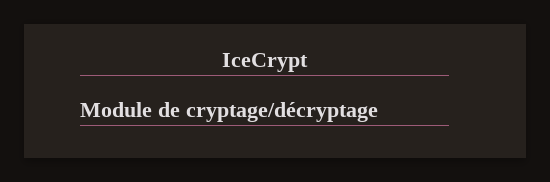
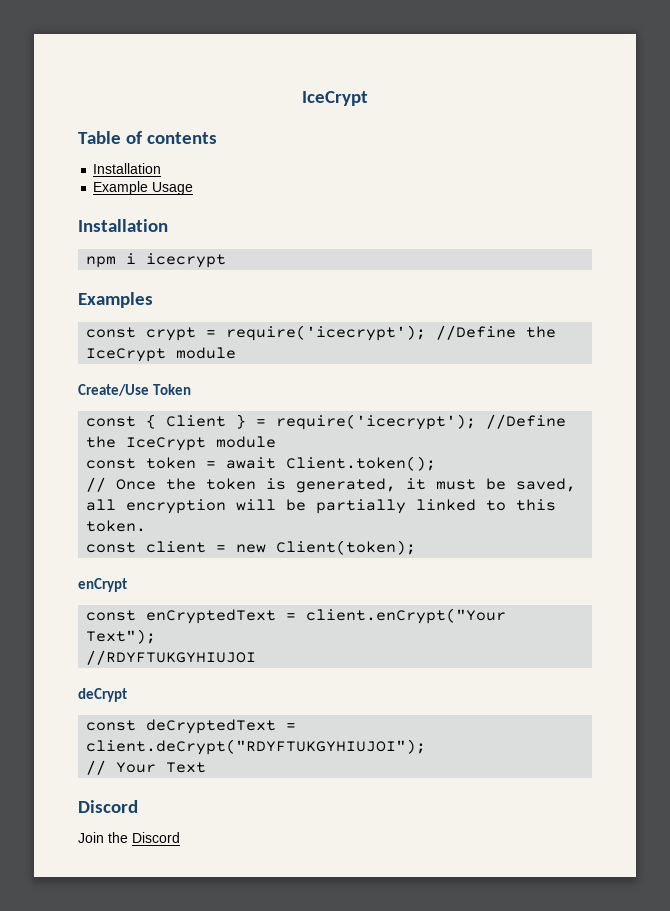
- Module de cryptage/décryptage
+ Table of contents
+ Installation
+ Example Usage
+ Installation
+ npm i icecrypt
+ Examples
+ const crypt = require('icecrypt'); //Define the IceCrypt module
+ Create/Use Token
+ const { Client } = require('icecrypt'); //Define the IceCrypt module
+ const token = await Client.token();
+ // Once the token is generated, it must be saved, all encryption will be partially linked to this token.
+ const client = new Client(token);
+ enCrypt
+ const enCryptedText = client.enCrypt("Your Text");
+ //RDYFTUKGYHIUJOI
+ deCrypt
+ const deCryptedText = client.deCrypt("RDYFTUKGYHIUJOI");
+ // Your Text
+ Discord
+ Join the Discord

